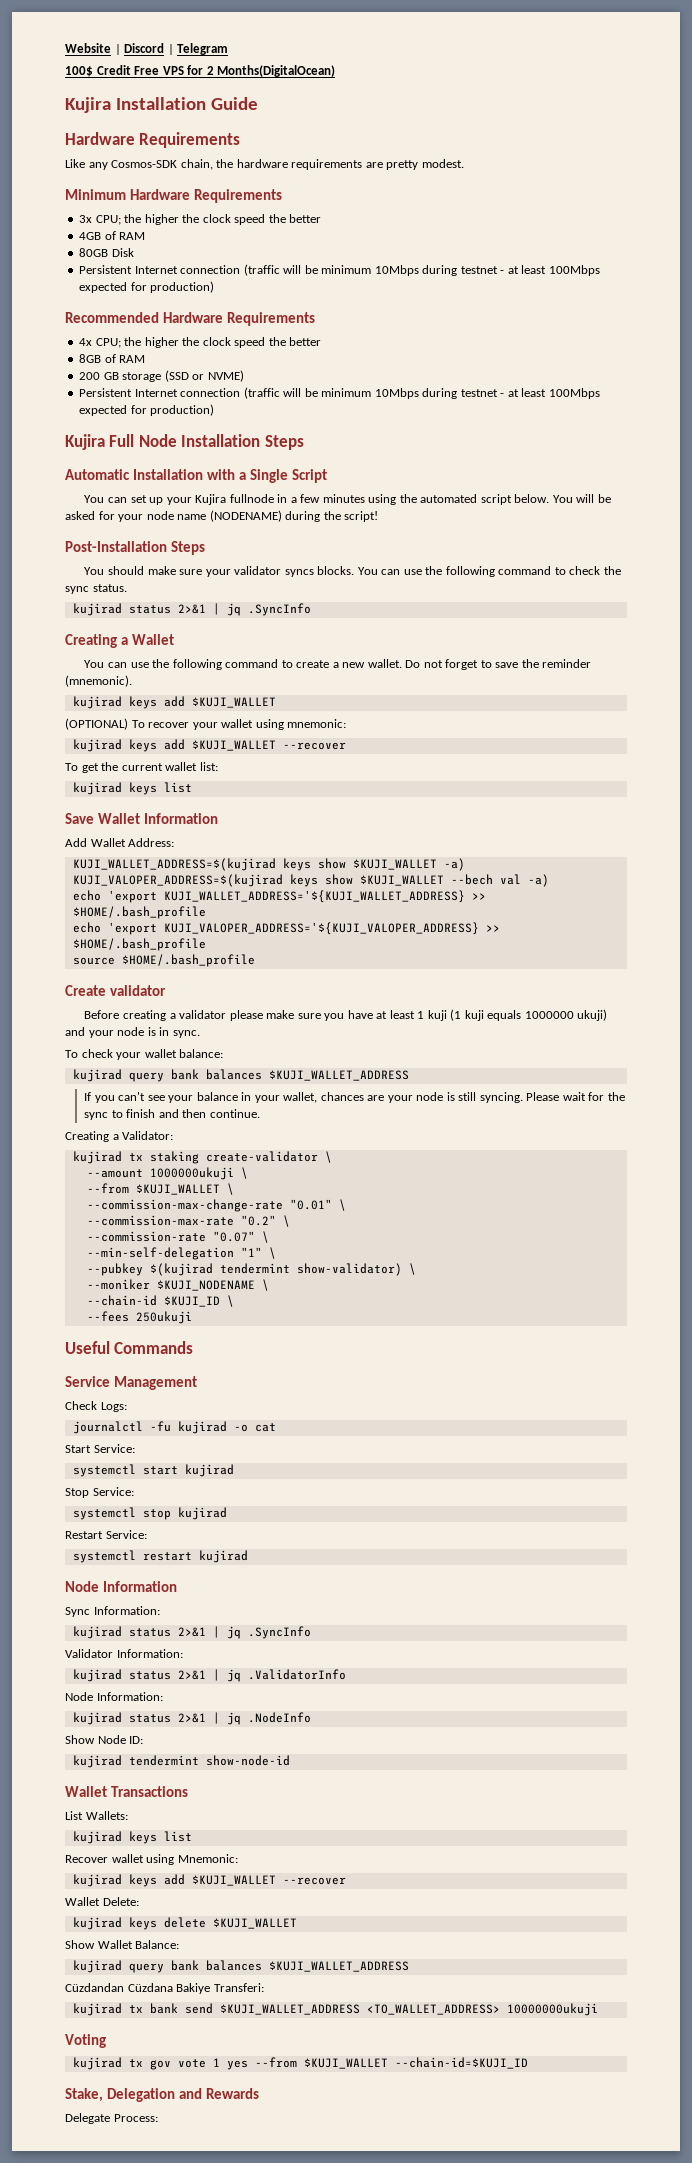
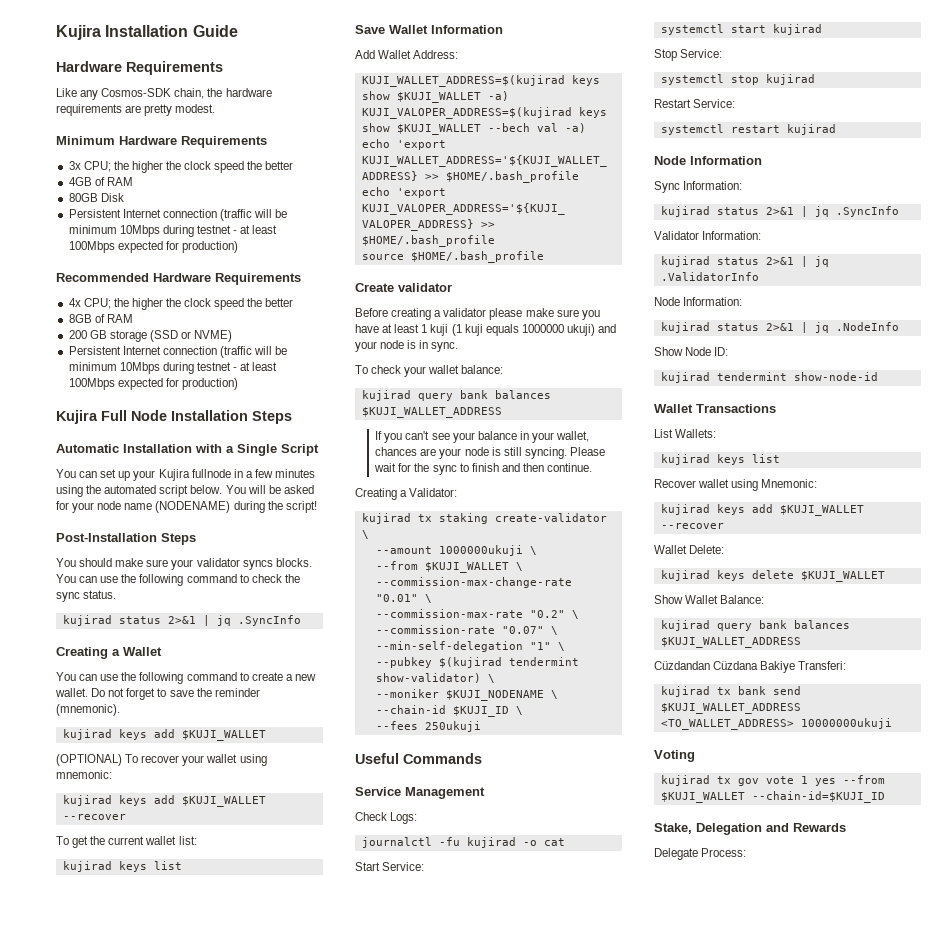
- Website | Discord | Telegram
- 100$ Credit Free VPS for 2 Months(DigitalOcean)

